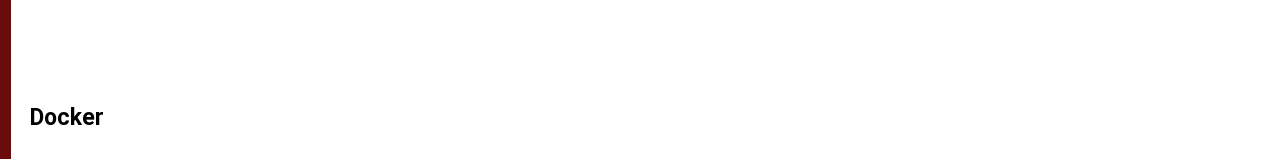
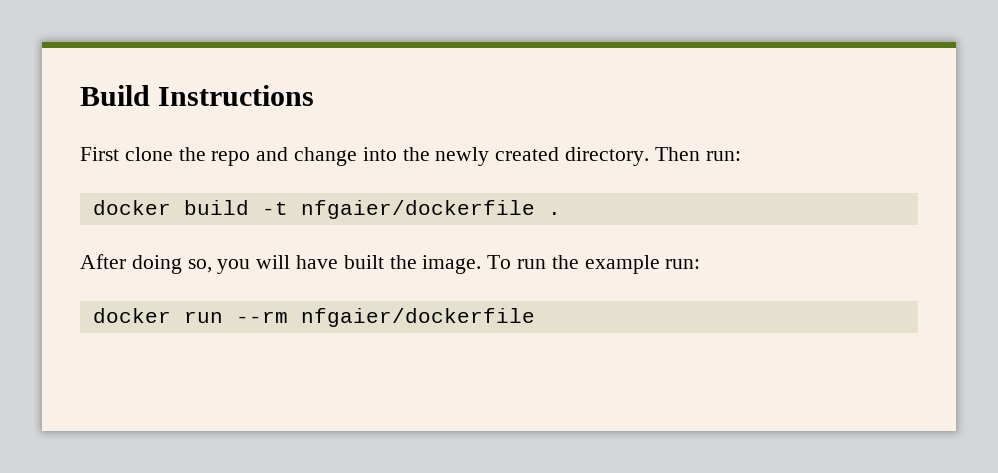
- Docker
+ Build Instructions
+ First clone the repo and change into the newly created directory. Then run:
+ docker build -t nfgaier/dockerfile .
+ After doing so, you will have built the image. To run the example run:
+ docker run --rm nfgaier/dockerfile

